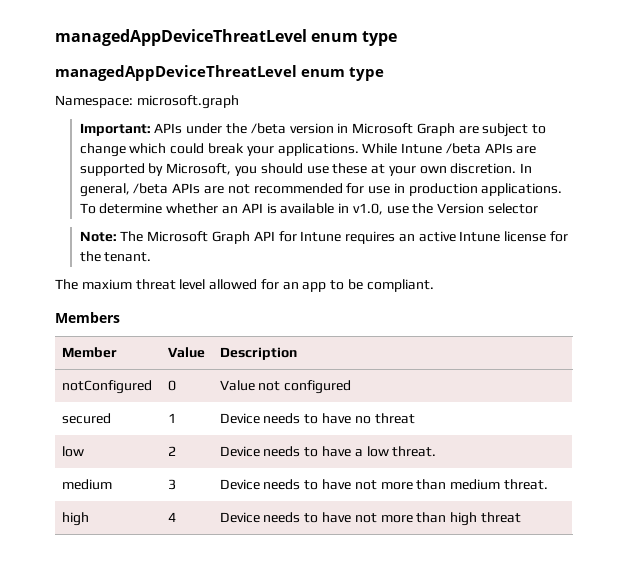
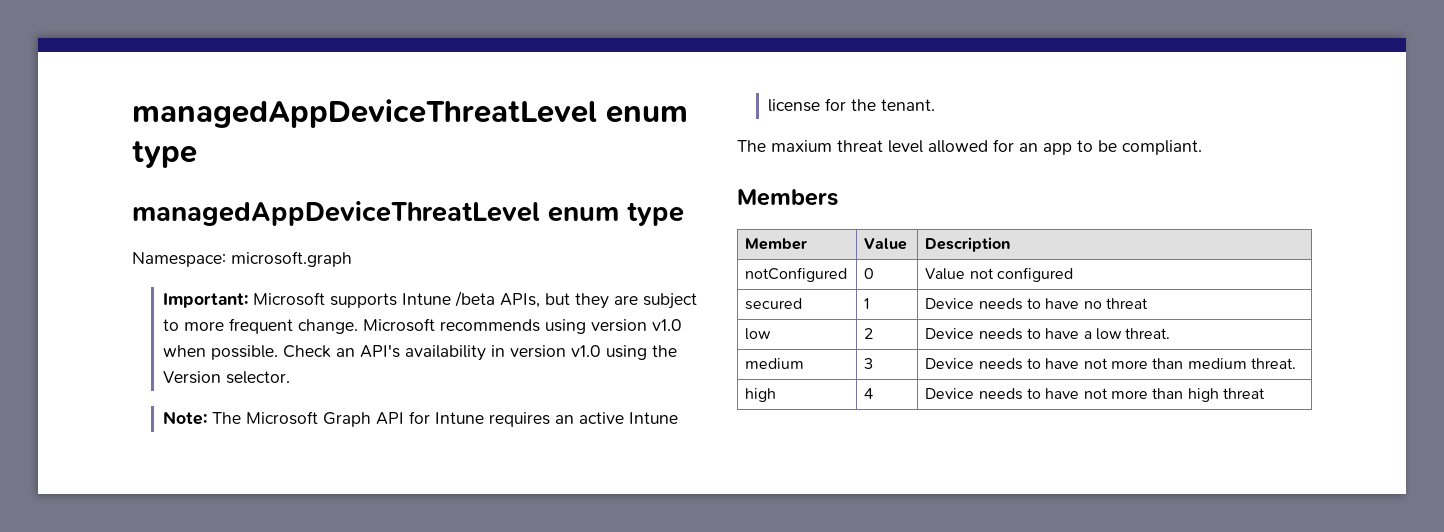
- Important: APIs under the /beta version in Microsoft Graph are subject to change which could break your applications. While Intune /beta APIs are supported by Microsoft, you should use these at your own discretion. In general, /beta APIs are not recommended for use in production applications. To determine whether an API is available in v1.0, use the Version selector
+ Important: Microsoft supports Intune /beta APIs, but they are subject to more frequent change. Microsoft recommends using version v1.0 when possible. Check an API's availability in version v1.0 using the Version selector.

